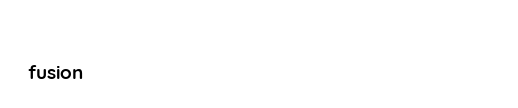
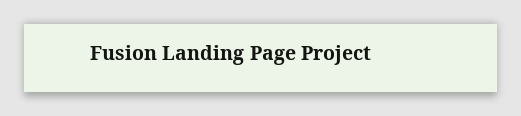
- fusion
+ Fusion Landing Page Project

